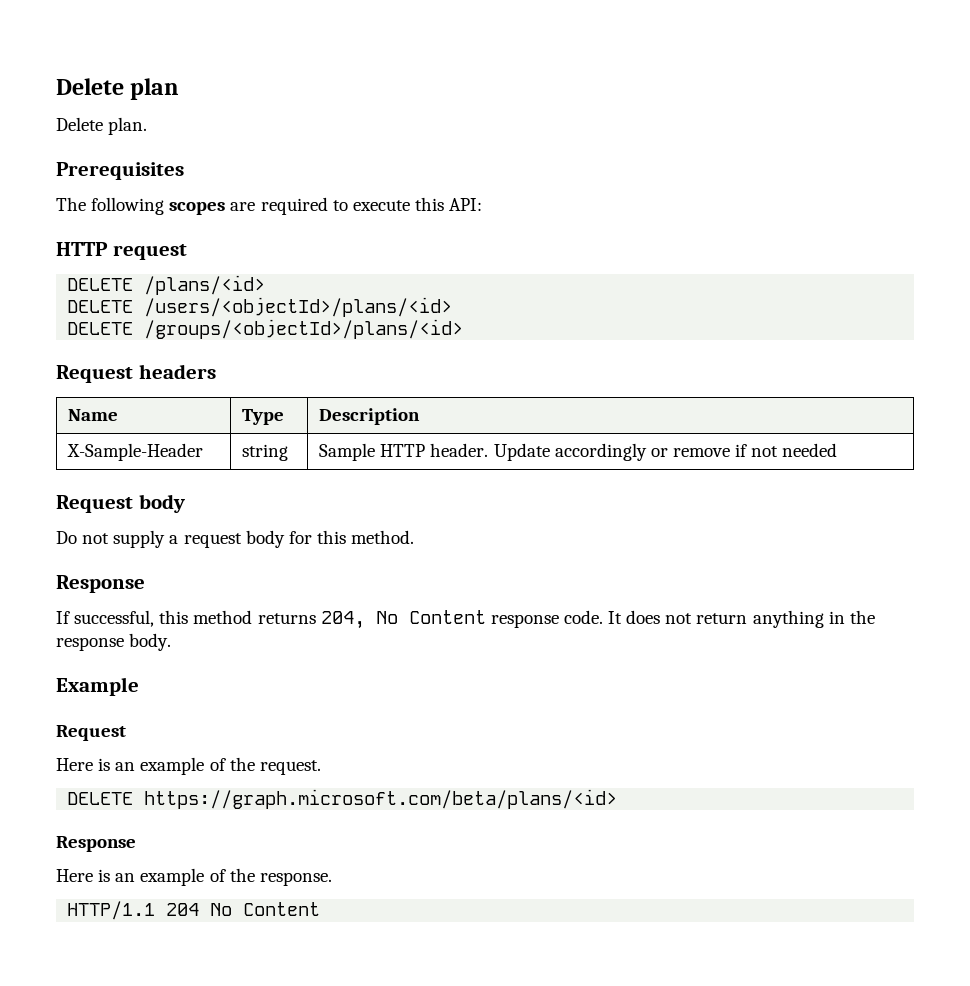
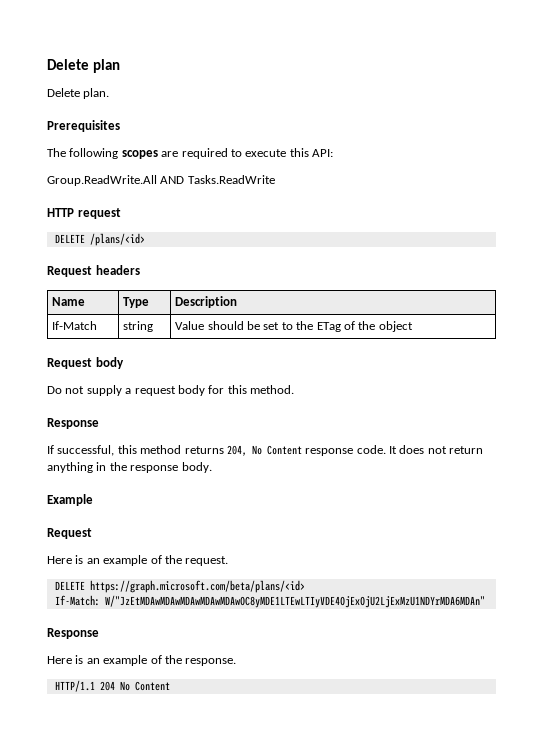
+ Group.ReadWrite.All AND Tasks.ReadWrite
- DELETE /users/<objectId>/plans/<id>
- DELETE /groups/<objectId>/plans/<id>
- X-Sample-Header | string | Sample HTTP header. Update accordingly or remove if not needed
+ If-Match | string | Value should be set to the ETag of the object
+ If-Match: W/"JzEtMDAwMDAwMDAwMDAwMDAwOC8yMDE1LTEwLTIyVDE4OjExOjU2LjExMzU1NDYrMDA6MDAn"

